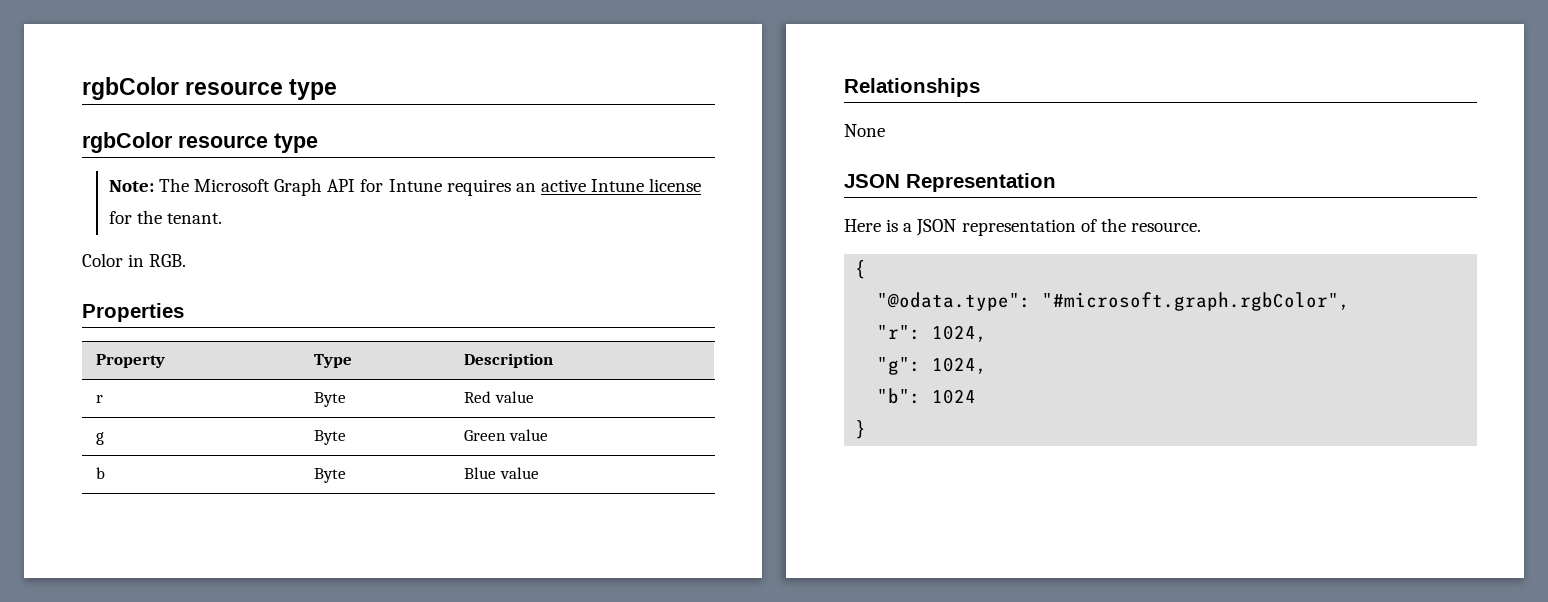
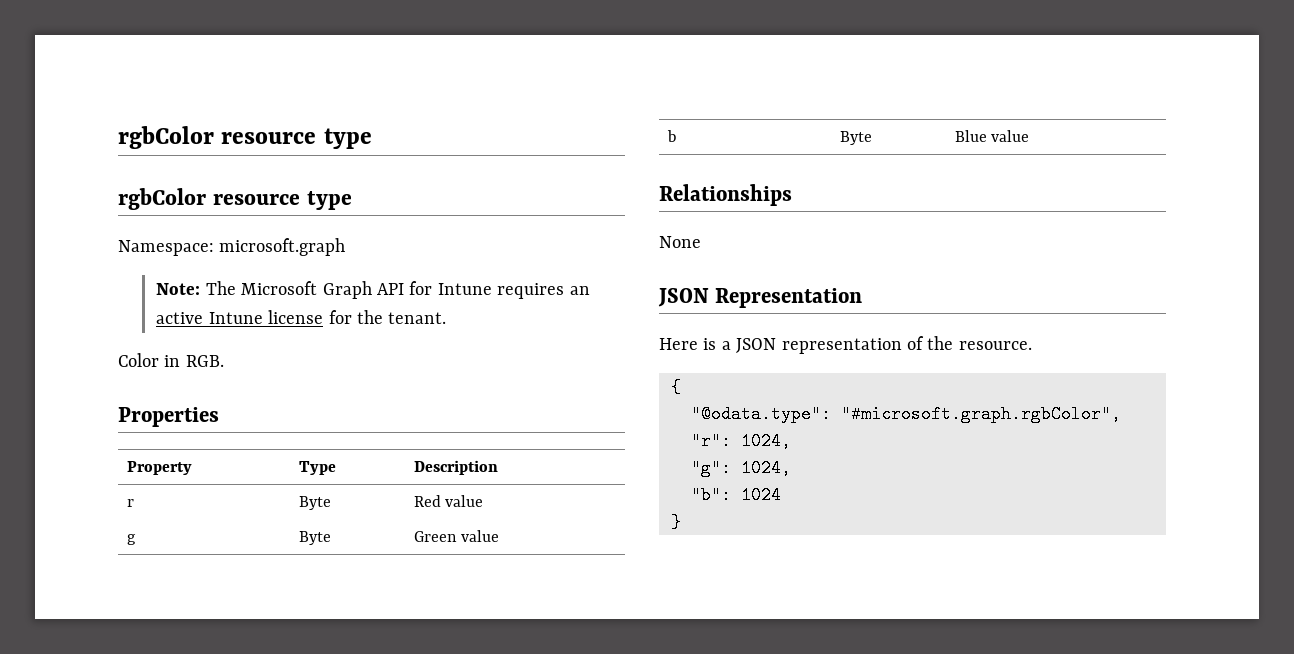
+ Namespace: microsoft.graph

